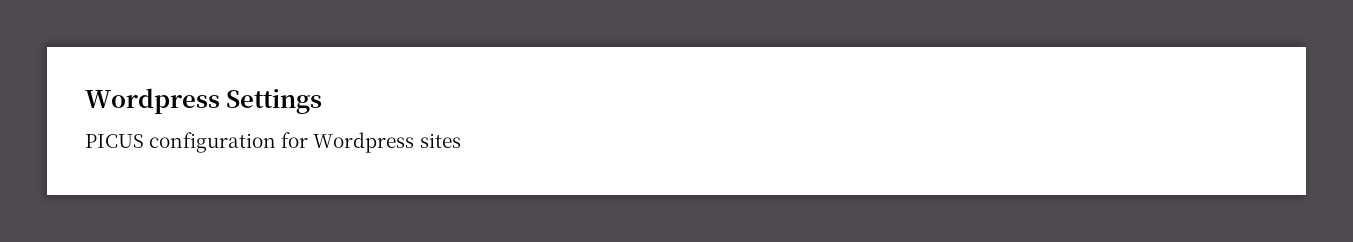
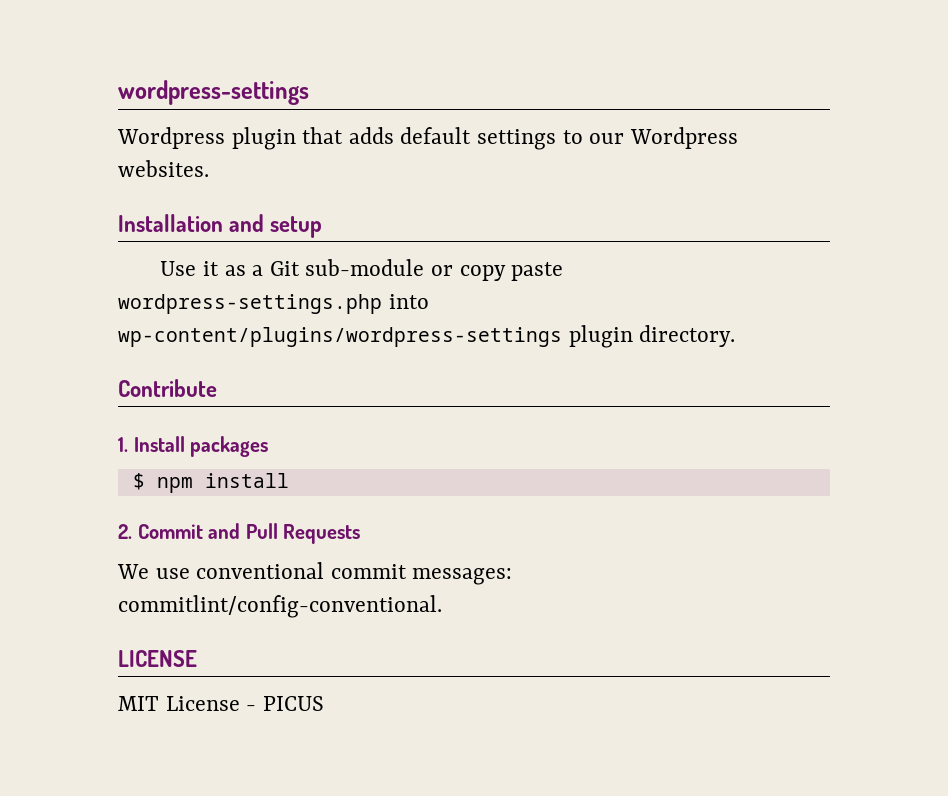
- Wordpress Settings
- PICUS configuration for Wordpress sites
+ wordpress-settings
+ Wordpress plugin that adds default settings to our Wordpress websites.
+ Installation and setup
+ Use it as a Git sub-module or copy paste wordpress-settings.php into wp-content/plugins/wordpress-settings plugin directory.
+ Contribute
+ 1. Install packages
+ $ npm install
+ 2. Commit and Pull Requests
+ We use conventional commit messages: commitlint/config-conventional.
+ LICENSE
+ MIT License - PICUS

